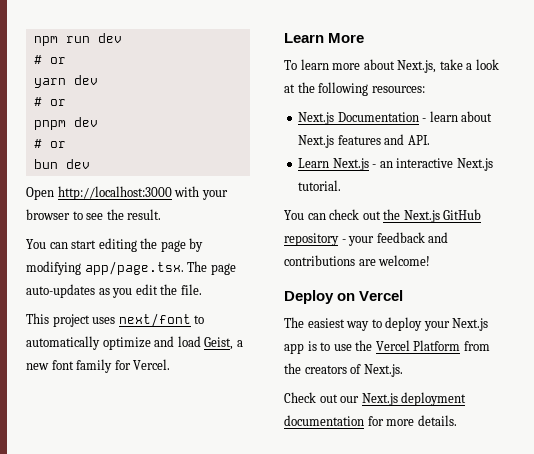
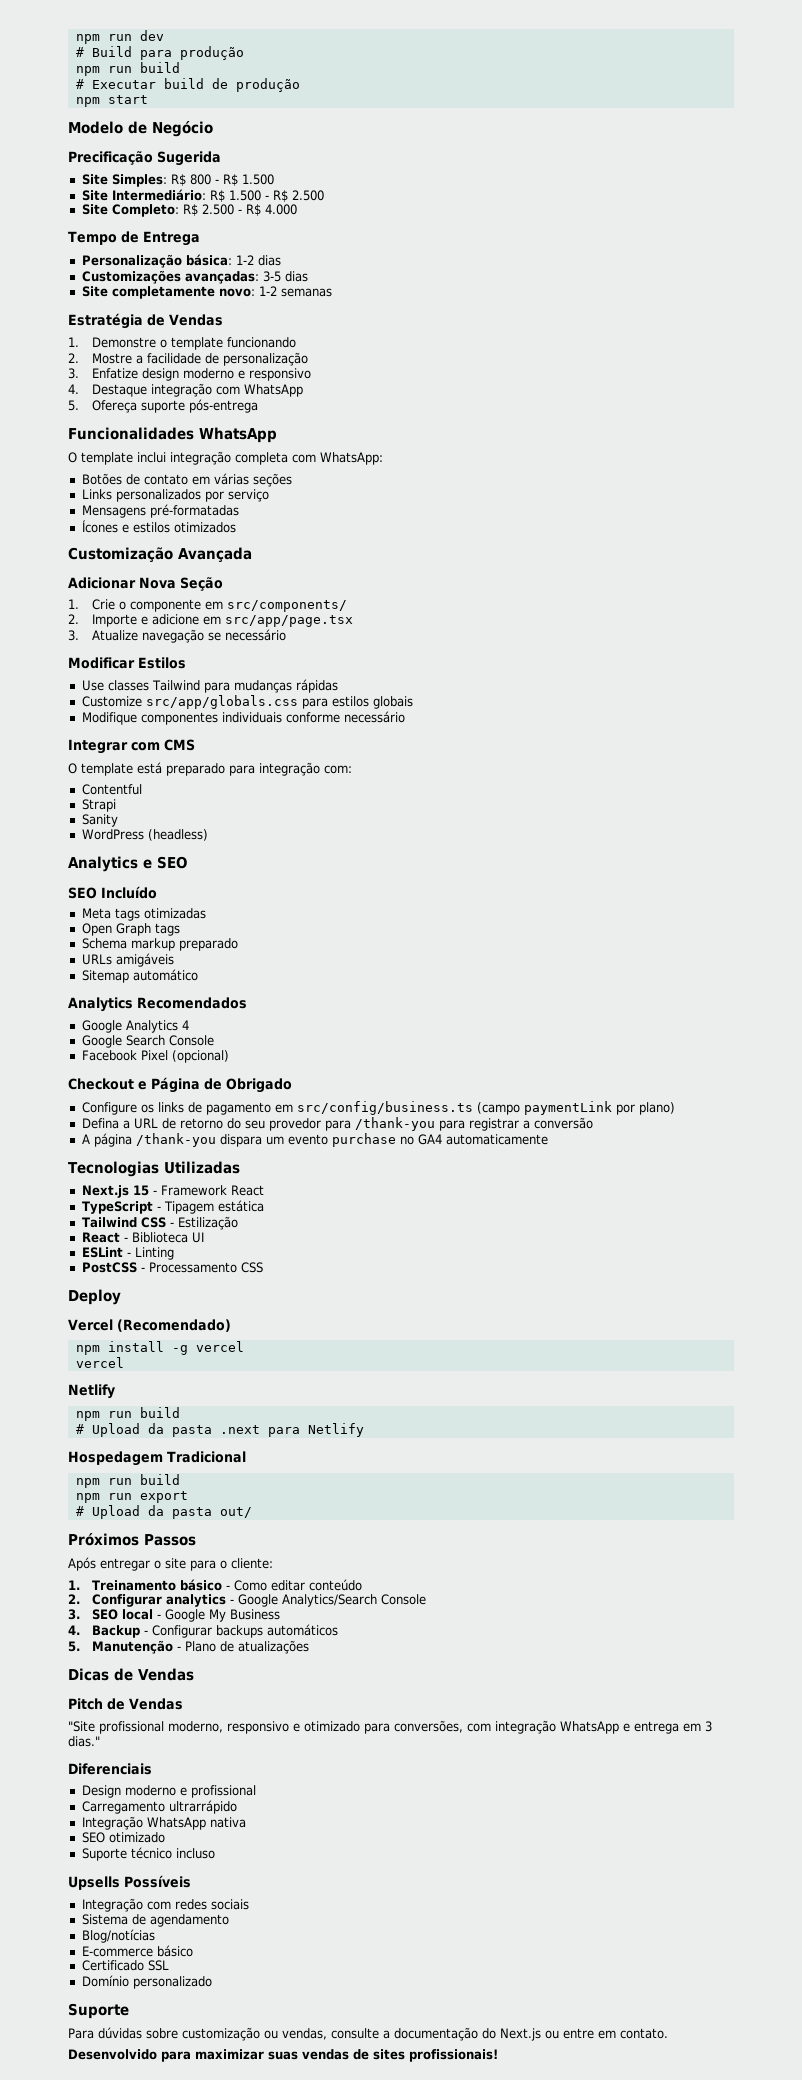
  npm run dev
- # or
- yarn dev
- # or
- pnpm dev
- # or
- bun dev
- Open http://localhost:3000 with your browser to see the result.
- You can start editing the page by modifying app/page.tsx. The page auto-updates as you edit the file.
- This project uses next/font to automatically optimize and load Geist, a new font family for Vercel.
- Learn More
- To learn more about Next.js, take a look at the following resources:
- Next.js Documentation - learn about Next.js features and API.
- Learn Next.js - an interactive Next.js tutorial.
- You can check out the Next.js GitHub repository - your feedback and contributions are welcome!
- Deploy on Vercel
- The easiest way to deploy your Next.js app is to use the Vercel Platform from the creators of Next.js.
- Check out our Next.js deployment documentation for more details.
+ # Build para produção
+ npm run build
+ # Executar build de produção
+ npm start
+ Modelo de Negócio
+ Precificação Sugerida
+ Site Simples: R$ 800 - R$ 1.500
+ Site Intermediário: R$ 1.500 - R$ 2.500
+ Site Completo: R$ 2.500 - R$ 4.000
+ Tempo de Entrega
+ Personalização básica: 1-2 dias
+ Customizações avançadas: 3-5 dias
+ Site completamente novo: 1-2 semanas
+ Estratégia de Vendas
+ 1. Demonstre o template funcionando
+ 2. Mostre a facilidade de personalização
+ 3. Enfatize design moderno e responsivo
+ 4. Destaque integração com WhatsApp
+ 5. Ofereça suporte pós-entrega
+ Funcionalidades WhatsApp
+ O template inclui integração completa com WhatsApp:
+ Botões de contato em várias seções
+ Links personalizados por serviço
+ Mensagens pré-formatadas
+ Ícones e estilos otimizados
+ Customização Avançada
+ Adicionar Nova Seção
+ 1. Crie o componente em src/components/
+ 2. Importe e adicione em src/app/page.tsx
+ 3. Atualize navegação se necessário
+ Modificar Estilos
+ Use classes Tailwind para mudanças rápidas
+ Customize src/app/globals.css para estilos globais
+ Modifique componentes individuais conforme necessário
+ Integrar com CMS
+ O template está preparado para integração com:
+ Contentful
+ Strapi
+ Sanity
+ WordPress (headless)
+ Analytics e SEO
+ SEO Incluído
+ Meta tags otimizadas
+ Open Graph tags
+ Schema markup preparado
+ URLs amigáveis
+ Sitemap automático
+ Analytics Recomendados
+ Google Analytics 4
+ Google Search Console
+ Facebook Pixel (opcional)
+ Checkout e Página de Obrigado
+ Configure os links de pagamento em src/config/business.ts (campo paymentLink por plano)
+ Defina a URL de retorno do seu provedor para /thank-you para registrar a conversão
+ A página /thank-you dispara um evento purchase no GA4 automaticamente
+ Tecnologias Utilizadas
+ Next.js 15 - Framework React
+ TypeScript - Tipagem estática
+ Tailwind CSS - Estilização
+ React - Biblioteca UI
+ ESLint - Linting
+ PostCSS - Processamento CSS
+ Deploy
+ Vercel (Recomendado)
+ npm install -g vercel
+ vercel
+ Netlify
+ npm run build
+ # Upload da pasta .next para Netlify
+ Hospedagem Tradicional
+ npm run build
+ npm run export
+ # Upload da pasta out/
+ Próximos Passos
+ Após entregar o site para o cliente:
+ 1. Treinamento básico - Como editar conteúdo
+ 2. Configurar analytics - Google Analytics/Search Console
+ 3. SEO local - Google My Business
+ 4. Backup - Configurar backups automáticos
+ 5. Manutenção - Plano de atualizações
+ Dicas de Vendas
+ Pitch de Vendas
+ "Site profissional moderno, responsivo e otimizado para conversões, com integração WhatsApp e entrega em 3 dias."
+ Diferenciais
+ Design moderno e profissional
+ Carregamento ultrarrápido
+ Integração WhatsApp nativa
+ SEO otimizado
+ Suporte técnico incluso
+ Upsells Possíveis
+ Integração com redes sociais
+ Sistema de agendamento
+ Blog/notícias
+ E-commerce básico
+ Certificado SSL
+ Domínio personalizado
+ Suporte
+ Para dúvidas sobre customização ou vendas, consulte a documentação do Next.js ou entre em contato.
+ Desenvolvido para maximizar suas vendas de sites profissionais!

